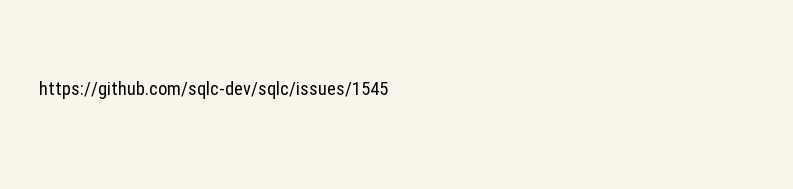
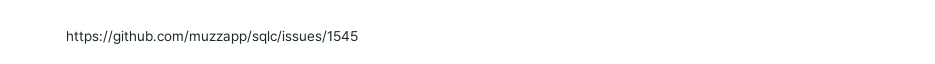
- https://github.com/sqlc-dev/sqlc/issues/1545
+ https://github.com/muzzapp/sqlc/issues/1545

